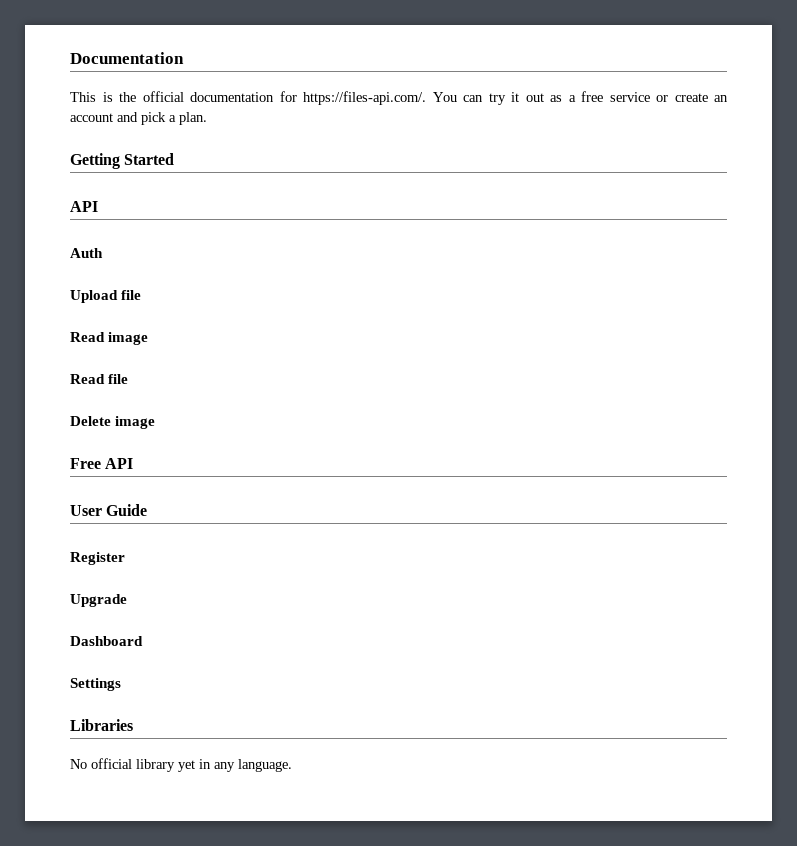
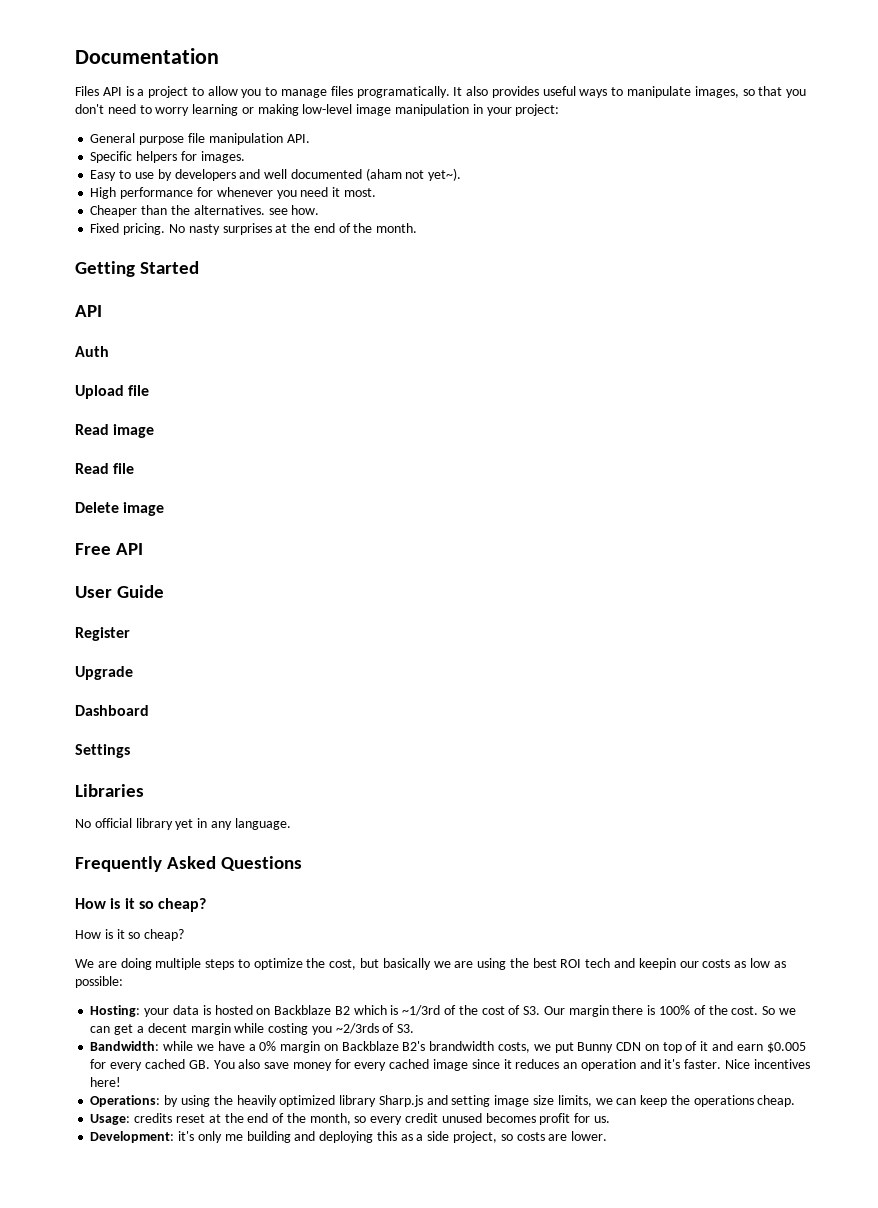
- This is the official documentation for https://files-api.com/. You can try it out as a free service or create an account and pick a plan.
+ Files API is a project to allow you to manage files programatically. It also provides useful ways to manipulate images, so that you don't need to worry learning or making low-level image manipulation in your project:
+ General purpose file manipulation API.
+ Specific helpers for images.
+ Easy to use by developers and well documented (aham not yet~).
+ High performance for whenever you need it most.
+ Cheaper than the alternatives. see how.
+ Fixed pricing. No nasty surprises at the end of the month.
+ Frequently Asked Questions
+ How is it so cheap?
+ How is it so cheap?
+ We are doing multiple steps to optimize the cost, but basically we are using the best ROI tech and keepin our costs as low as possible:
+ Hosting: your data is hosted on Backblaze B2 which is ~1/3rd of the cost of S3. Our margin there is 100% of the cost. So we can get a decent margin while costing you ~2/3rds of S3.
+ Bandwidth: while we have a 0% margin on Backblaze B2's brandwidth costs, we put Bunny CDN on top of it and earn $0.005 for every cached GB. You also save money for every cached image since it reduces an operation and it's faster. Nice incentives here!
+ Operations: by using the heavily optimized library Sharp.js and setting image size limits, we can keep the operations cheap.
+ Usage: credits reset at the end of the month, so every credit unused becomes profit for us.
+ Development: it's only me building and deploying this as a side project, so costs are lower.

